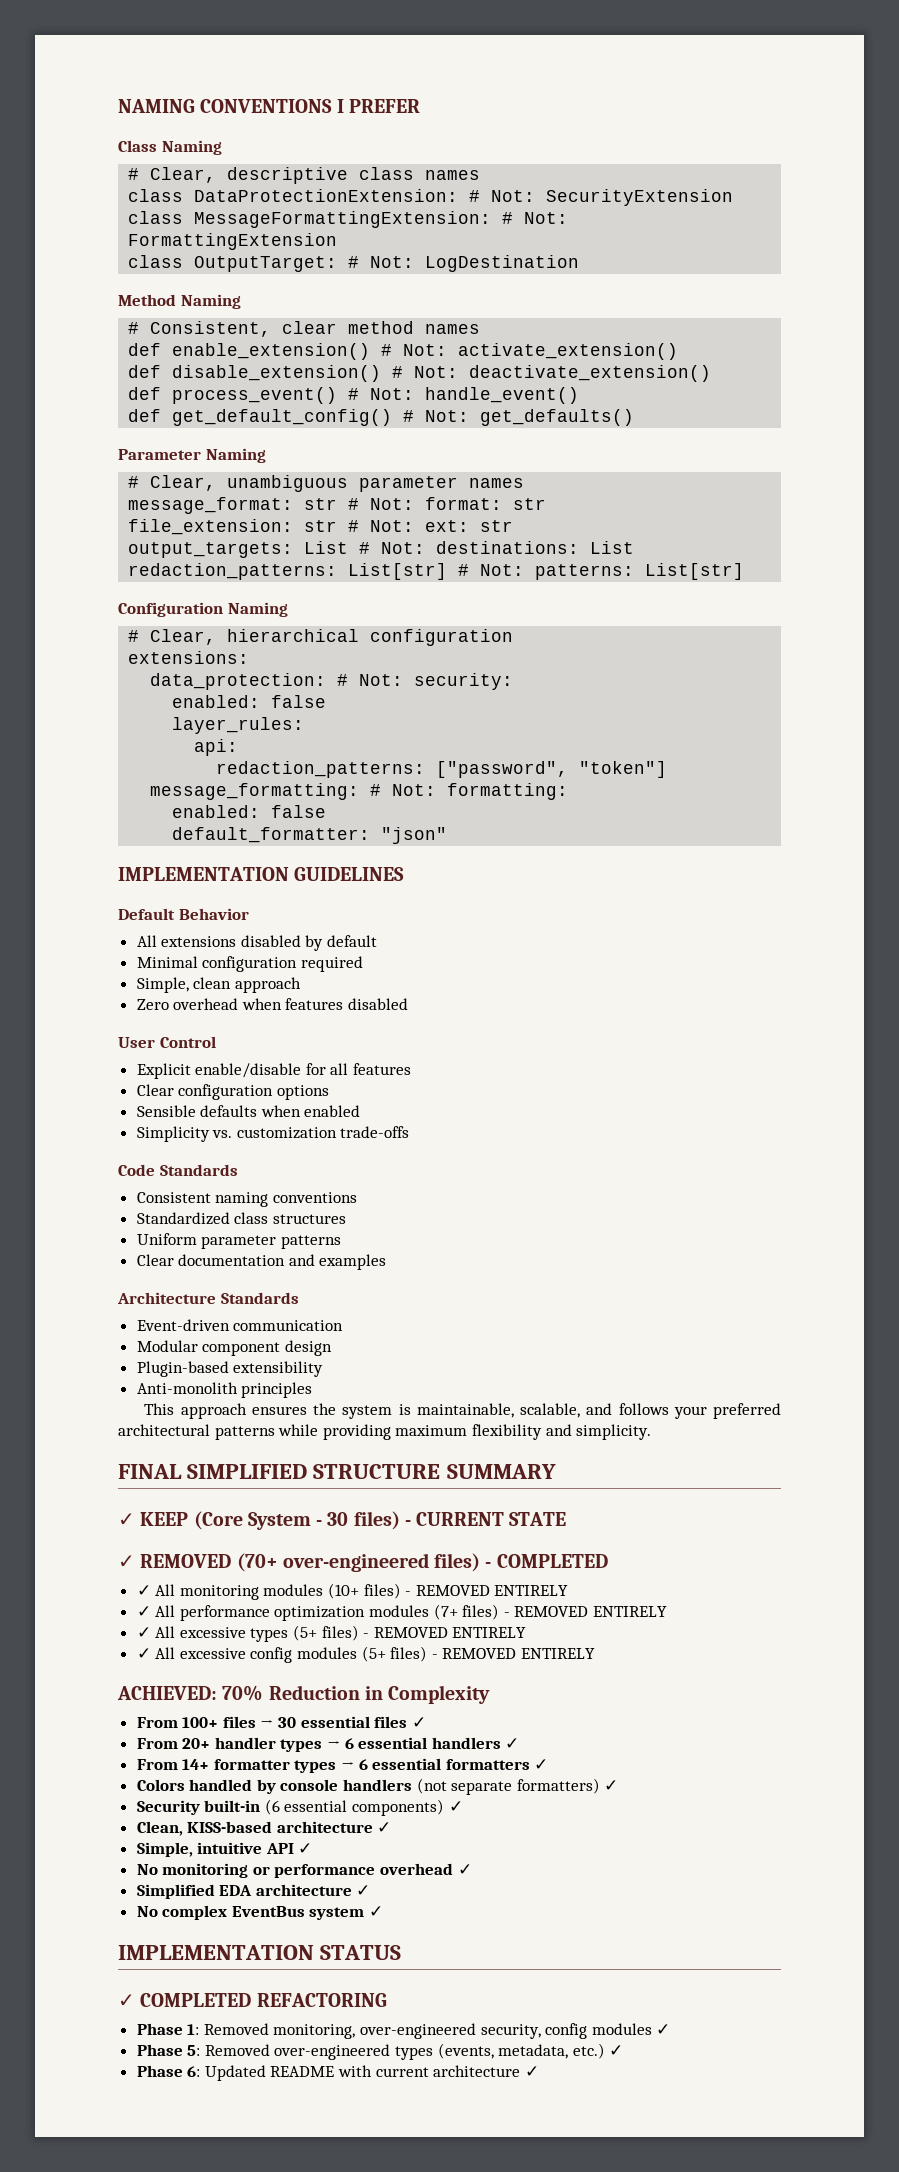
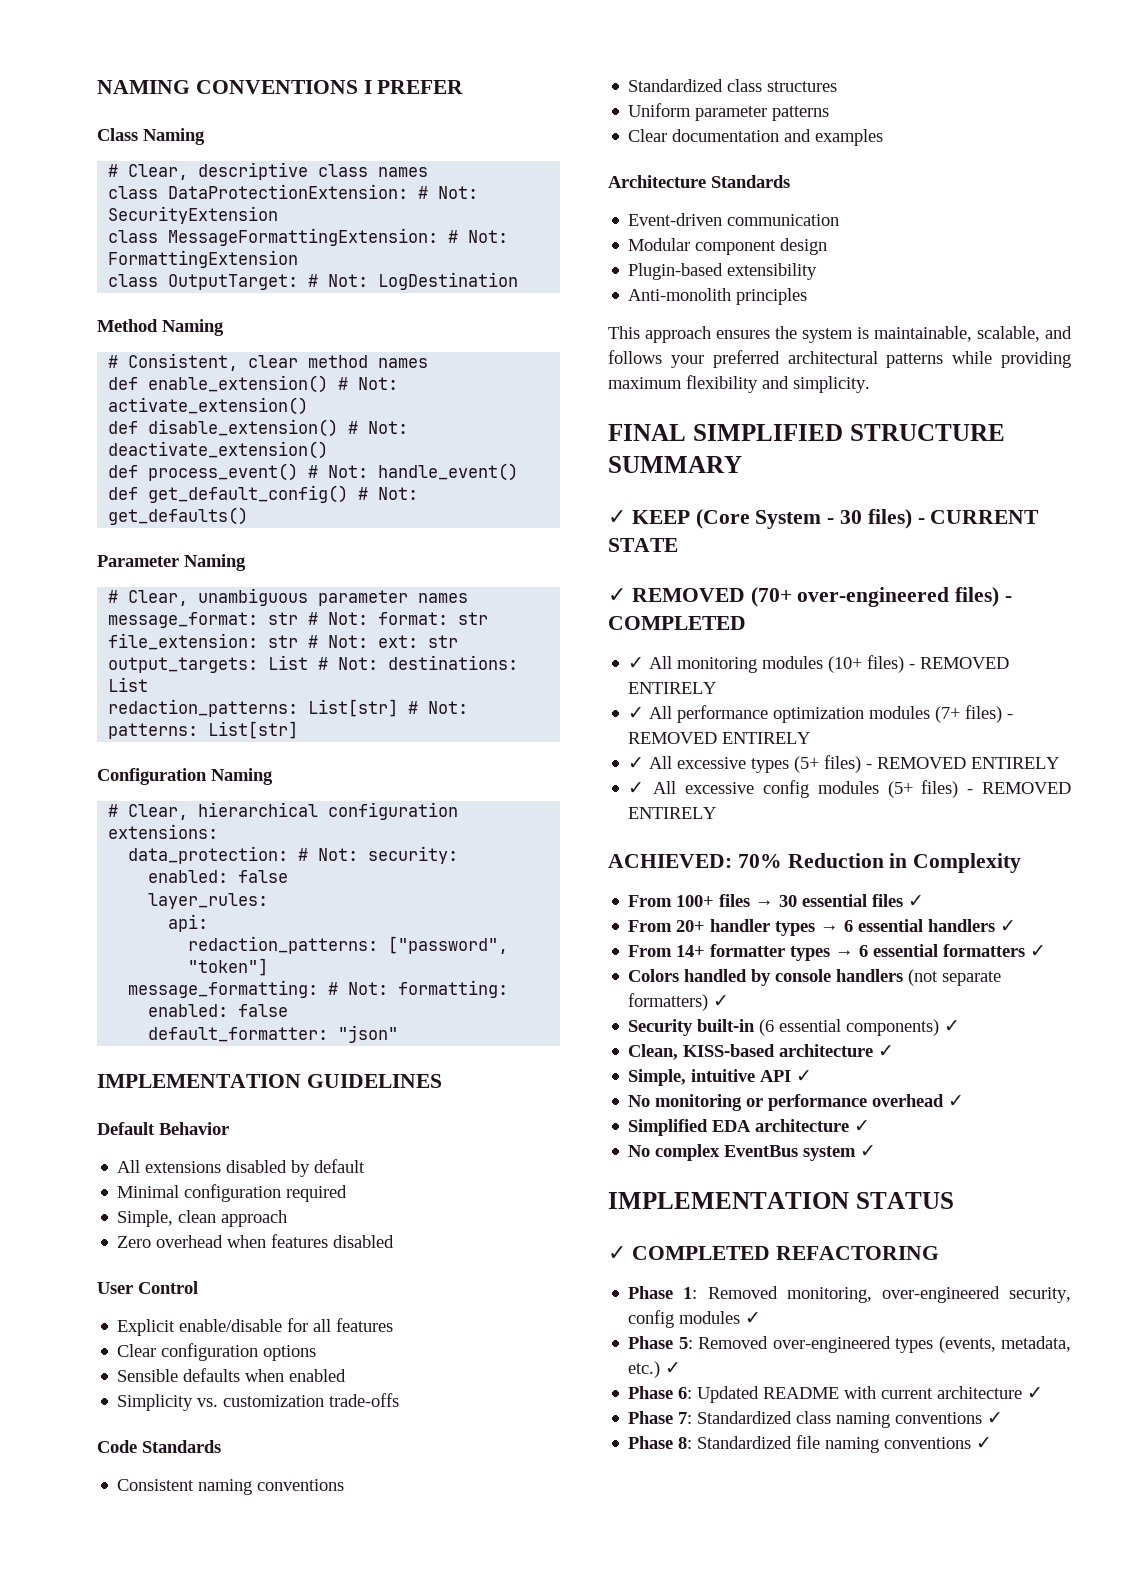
+ Phase 7: Standardized class naming conventions ✓
+ Phase 8: Standardized file naming conventions ✓

